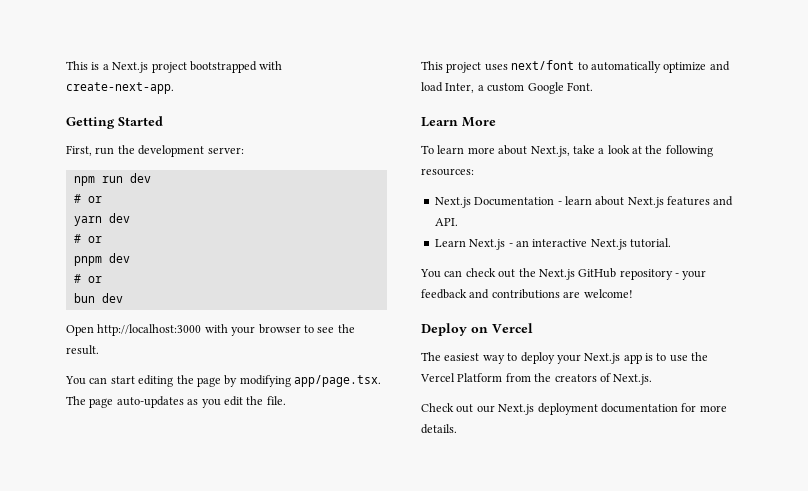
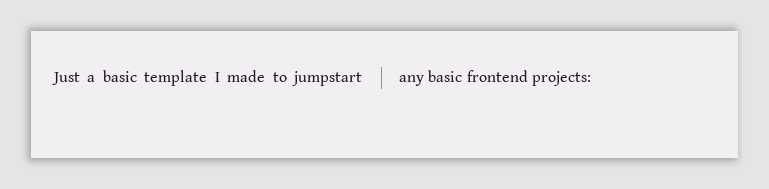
- This is a Next.js project bootstrapped with create-next-app.
- Getting Started
- First, run the development server:
- npm run dev
- # or
- yarn dev
- # or
- pnpm dev
- # or
- bun dev
- Open http://localhost:3000 with your browser to see the result.
- You can start editing the page by modifying app/page.tsx. The page auto-updates as you edit the file.
- This project uses next/font to automatically optimize and load Inter, a custom Google Font.
- Learn More
- To learn more about Next.js, take a look at the following resources:
- Next.js Documentation - learn about Next.js features and API.
- Learn Next.js - an interactive Next.js tutorial.
- You can check out the Next.js GitHub repository - your feedback and contributions are welcome!
- Deploy on Vercel
- The easiest way to deploy your Next.js app is to use the Vercel Platform from the creators of Next.js.
- Check out our Next.js deployment documentation for more details.
+ Just a basic template I made to jumpstart any basic frontend projects:

